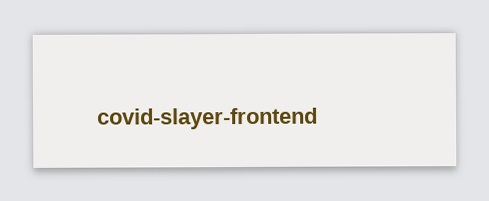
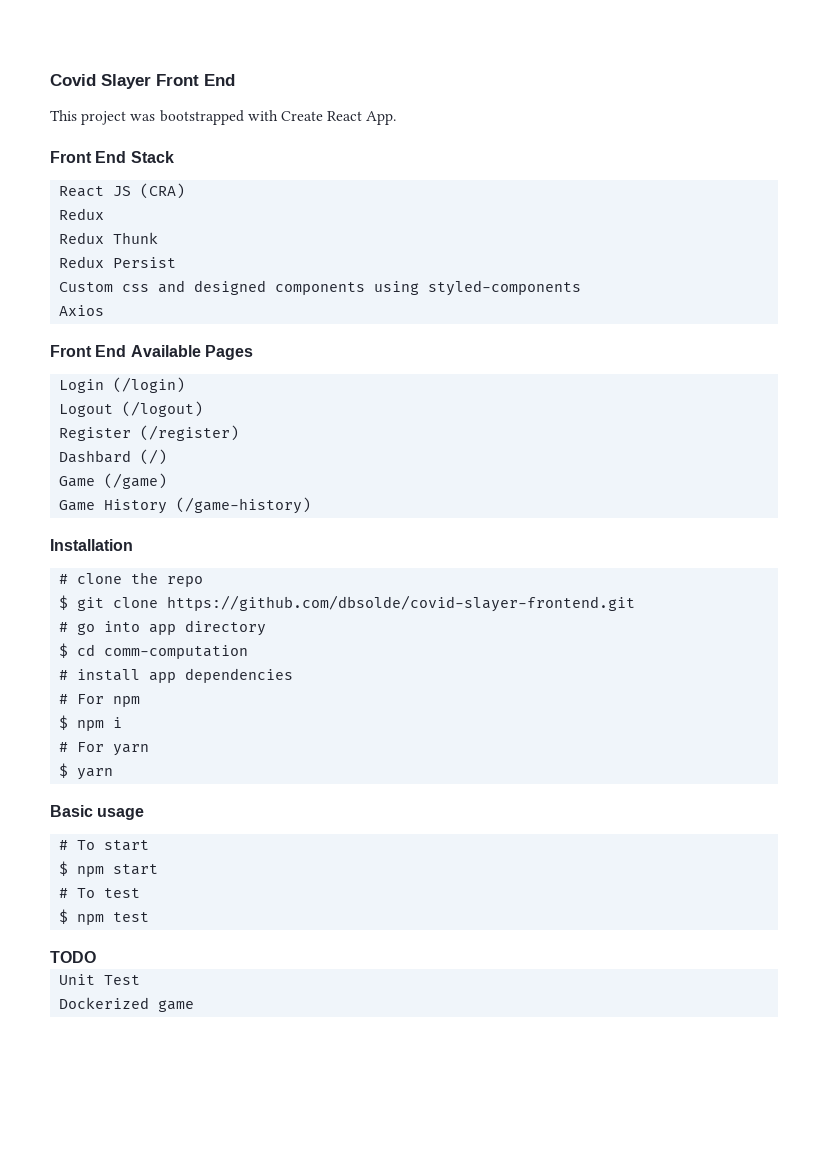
- covid-slayer-frontend
+ Covid Slayer Front End
+ This project was bootstrapped with Create React App.
+ Front End Stack
+ React JS (CRA)
+ Redux
+ Redux Thunk
+ Redux Persist
+ Custom css and designed components using styled-components
+ Axios
+ Front End Available Pages
+ Login (/login)
+ Logout (/logout)
+ Register (/register)
+ Dashbard (/)
+ Game (/game)
+ Game History (/game-history)
+ Installation
+ # clone the repo
+ $ git clone https://github.com/dbsolde/covid-slayer-frontend.git
+ # go into app directory
+ $ cd comm-computation
+ # install app dependencies
+ # For npm
+ $ npm i
+ # For yarn
+ $ yarn
+ Basic usage
+ # To start
+ $ npm start
+ # To test
+ $ npm test
+ TODO
+ Unit Test
+ Dockerized game

